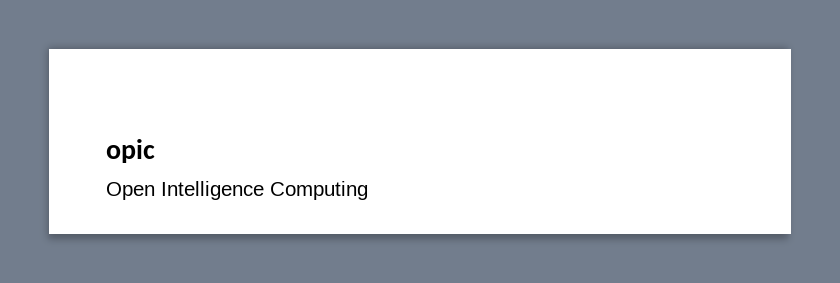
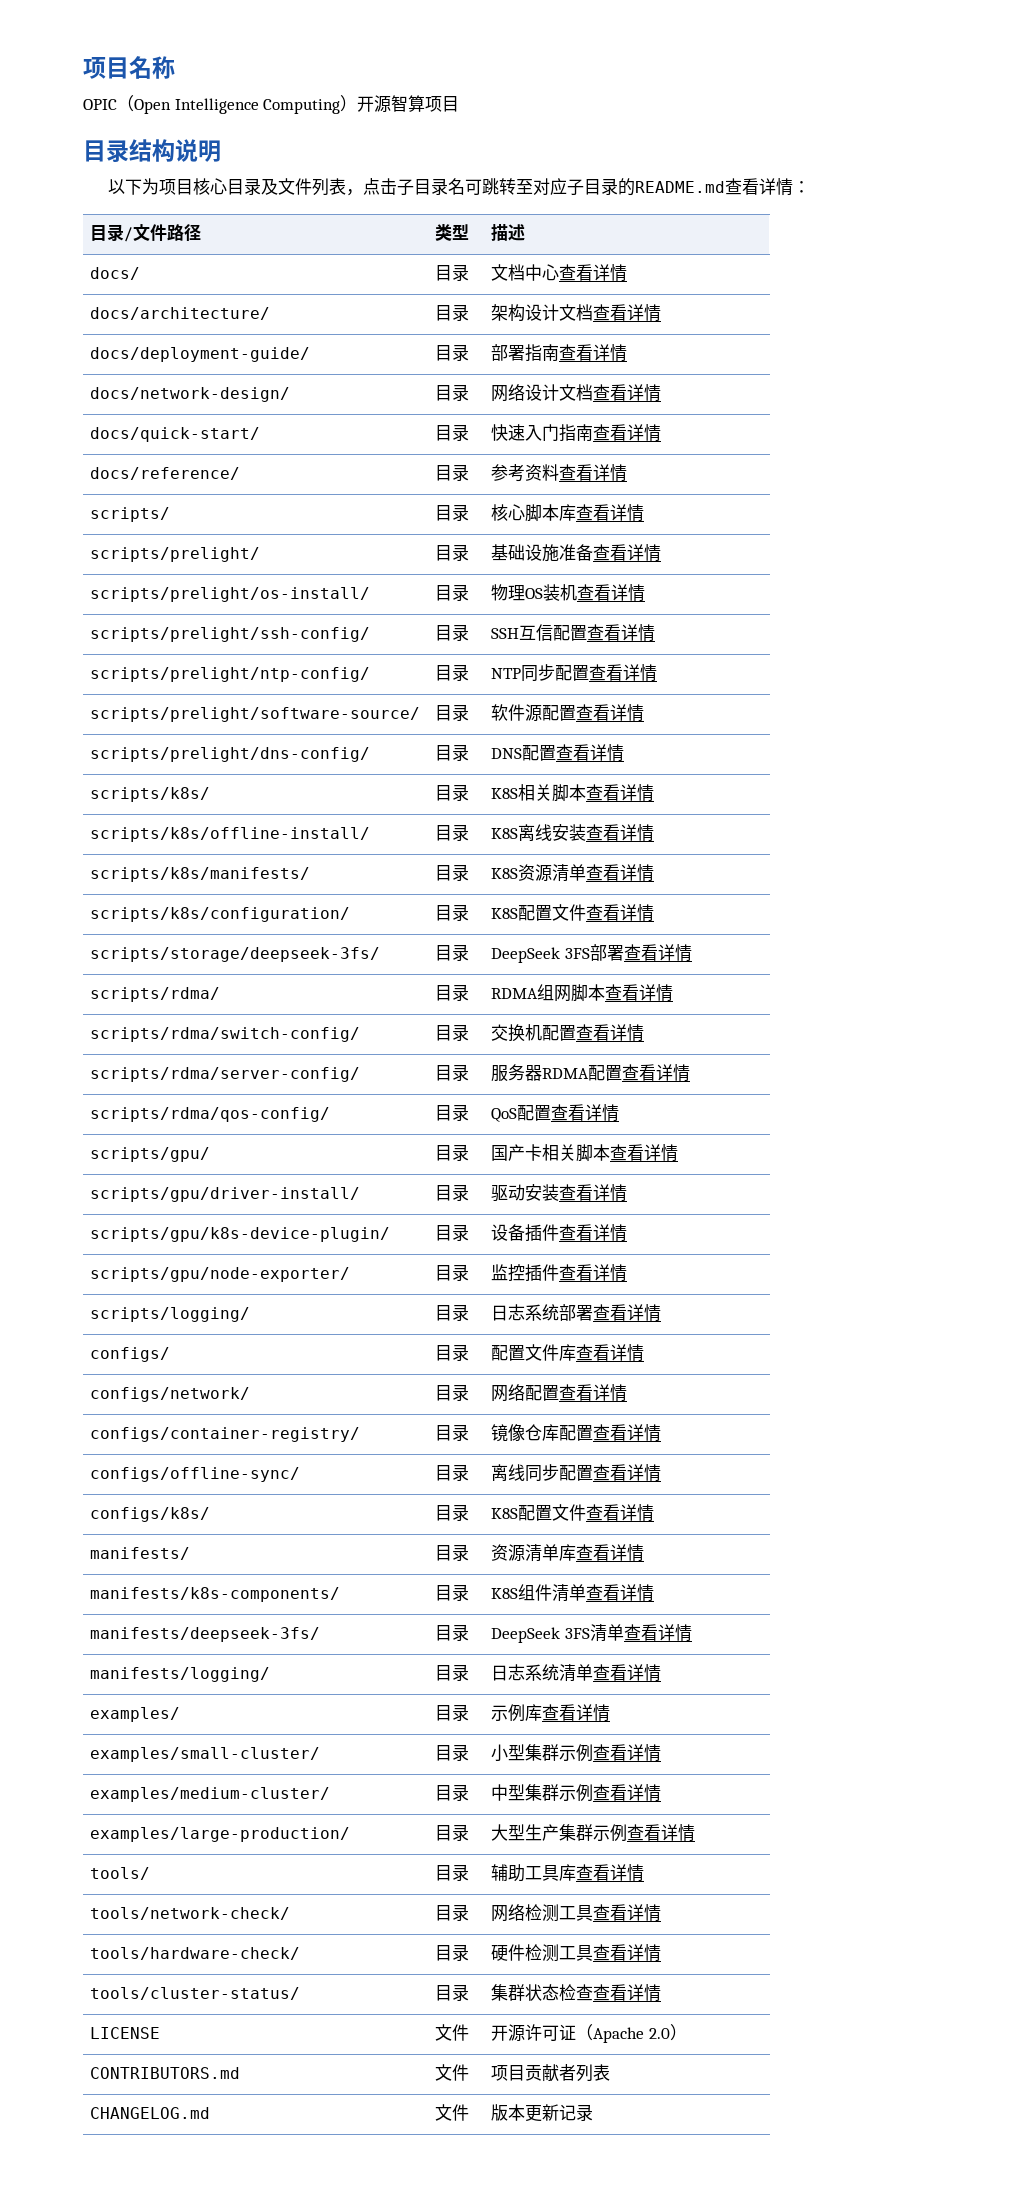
- opic
- Open Intelligence Computing
+ 项目名称
+ OPIC（Open Intelligence Computing）开源智算项目
+ 目录结构说明
+ 以下为项目核心目录及文件列表，点击子目录名可跳转至对应子目录的README.md查看详情：
+ 目录/文件路径 | 类型 | 描述
+ docs/ | 目录 | 文档中心查看详情
+ docs/architecture/ | 目录 | 架构设计文档查看详情
+ docs/deployment-guide/ | 目录 | 部署指南查看详情
+ docs/network-design/ | 目录 | 网络设计文档查看详情
+ docs/quick-start/ | 目录 | 快速入门指南查看详情
+ docs/reference/ | 目录 | 参考资料查看详情
+ scripts/ | 目录 | 核心脚本库查看详情
+ scripts/prelight/ | 目录 | 基础设施准备查看详情
+ scripts/prelight/os-install/ | 目录 | 物理OS装机查看详情
+ scripts/prelight/ssh-config/ | 目录 | SSH互信配置查看详情
+ scripts/prelight/ntp-config/ | 目录 | NTP同步配置查看详情
+ scripts/prelight/software-source/ | 目录 | 软件源配置查看详情
+ scripts/prelight/dns-config/ | 目录 | DNS配置查看详情
+ scripts/k8s/ | 目录 | K8S相关脚本查看详情
+ scripts/k8s/offline-install/ | 目录 | K8S离线安装查看详情
+ scripts/k8s/manifests/ | 目录 | K8S资源清单查看详情
+ scripts/k8s/configuration/ | 目录 | K8S配置文件查看详情
+ scripts/storage/deepseek-3fs/ | 目录 | DeepSeek 3FS部署查看详情
+ scripts/rdma/ | 目录 | RDMA组网脚本查看详情
+ scripts/rdma/switch-config/ | 目录 | 交换机配置查看详情
+ scripts/rdma/server-config/ | 目录 | 服务器RDMA配置查看详情
+ scripts/rdma/qos-config/ | 目录 | QoS配置查看详情
+ scripts/gpu/ | 目录 | 国产卡相关脚本查看详情
+ scripts/gpu/driver-install/ | 目录 | 驱动安装查看详情
+ scripts/gpu/k8s-device-plugin/ | 目录 | 设备插件查看详情
+ scripts/gpu/node-exporter/ | 目录 | 监控插件查看详情
+ scripts/logging/ | 目录 | 日志系统部署查看详情
+ configs/ | 目录 | 配置文件库查看详情
+ configs/network/ | 目录 | 网络配置查看详情
+ configs/container-registry/ | 目录 | 镜像仓库配置查看详情
+ configs/offline-sync/ | 目录 | 离线同步配置查看详情
+ configs/k8s/ | 目录 | K8S配置文件查看详情
+ manifests/ | 目录 | 资源清单库查看详情
+ manifests/k8s-components/ | 目录 | K8S组件清单查看详情
+ manifests/deepseek-3fs/ | 目录 | DeepSeek 3FS清单查看详情
+ manifests/logging/ | 目录 | 日志系统清单查看详情
+ examples/ | 目录 | 示例库查看详情
+ examples/small-cluster/ | 目录 | 小型集群示例查看详情
+ examples/medium-cluster/ | 目录 | 中型集群示例查看详情
+ examples/large-production/ | 目录 | 大型生产集群示例查看详情
+ tools/ | 目录 | 辅助工具库查看详情
+ tools/network-check/ | 目录 | 网络检测工具查看详情
+ tools/hardware-check/ | 目录 | 硬件检测工具查看详情
+ tools/cluster-status/ | 目录 | 集群状态检查查看详情
+ LICENSE | 文件 | 开源许可证（Apache 2.0）
+ CONTRIBUTORS.md | 文件 | 项目贡献者列表
+ CHANGELOG.md | 文件 | 版本更新记录

